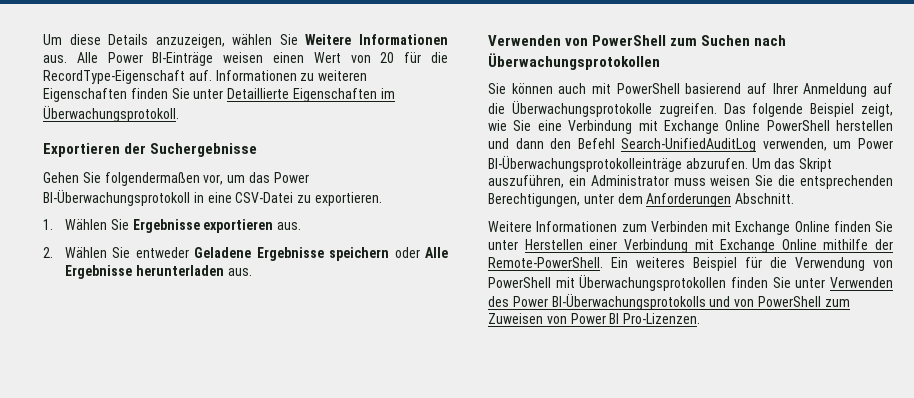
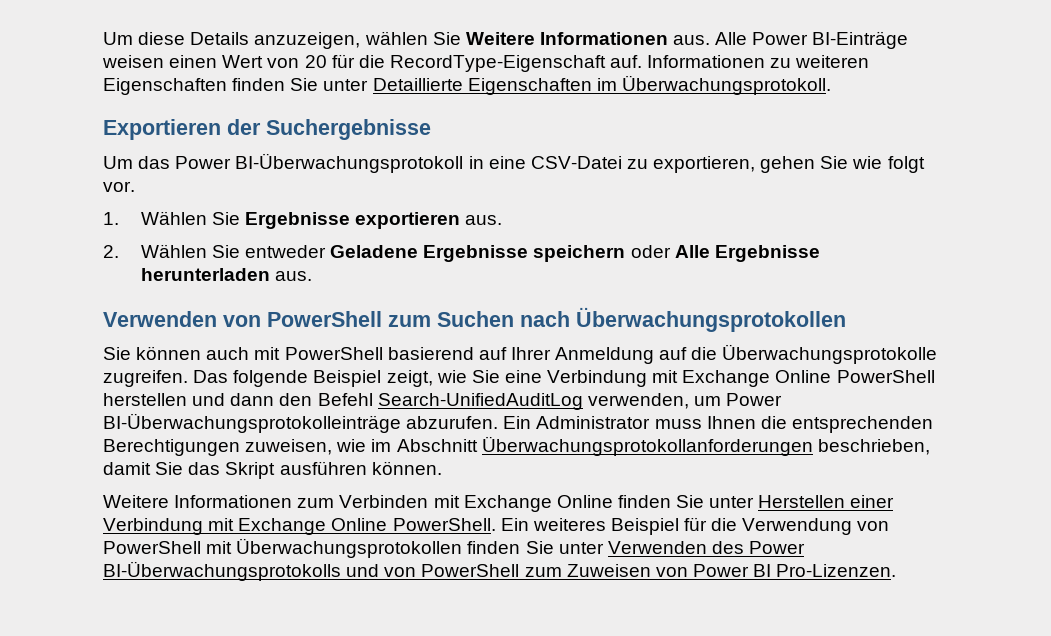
- Gehen Sie folgendermaßen vor, um das Power BI-Überwachungsprotokoll in eine CSV-Datei zu exportieren.
+ Um das Power BI-Überwachungsprotokoll in eine CSV-Datei zu exportieren, gehen Sie wie folgt vor.
- Um das Skript auszuführen, ein Administrator muss weisen Sie die entsprechenden Berechtigungen, unter dem Anforderungen Abschnitt.
+ Ein Administrator muss Ihnen die entsprechenden Berechtigungen zuweisen, wie im Abschnitt Überwachungsprotokollanforderungen beschrieben, damit Sie das Skript ausführen können.
- Weitere Informationen zum Verbinden mit Exchange Online finden Sie unter Herstellen einer Verbindung mit Exchange Online mithilfe der Remote-PowerShell.
+ Weitere Informationen zum Verbinden mit Exchange Online finden Sie unter Herstellen einer Verbindung mit Exchange Online PowerShell.

